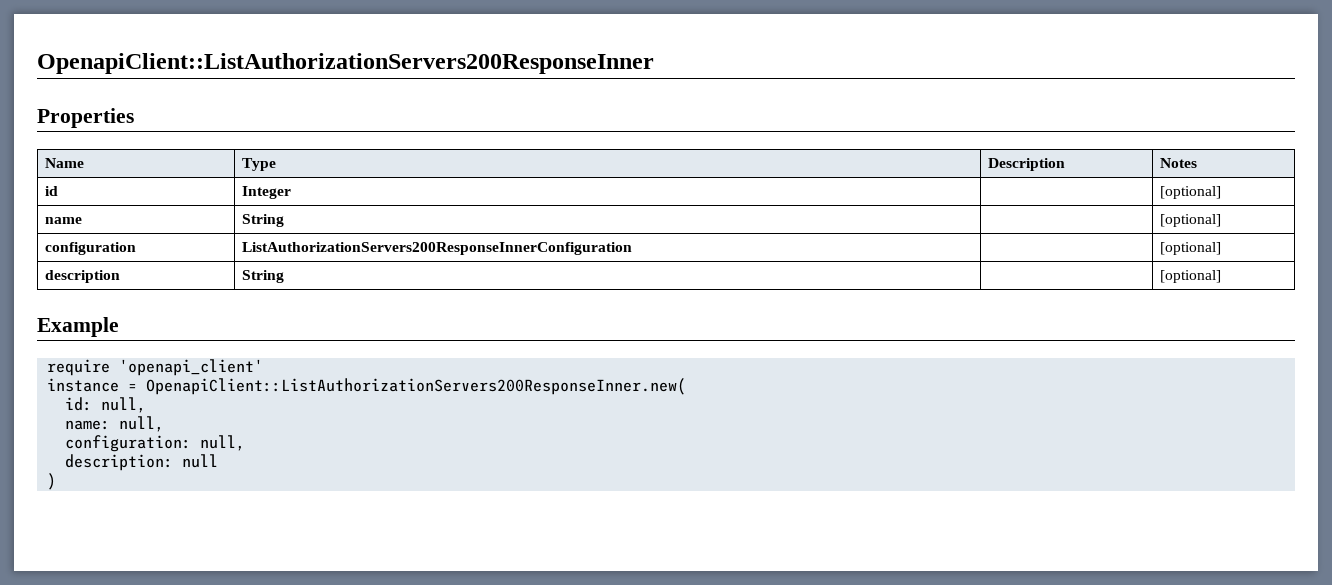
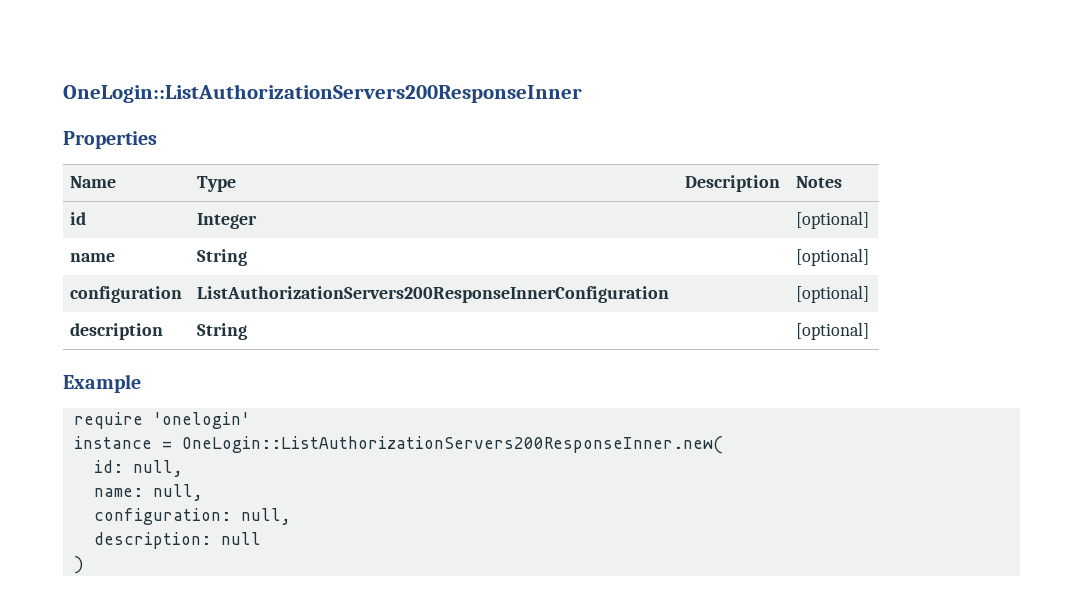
- OpenapiClient::ListAuthorizationServers200ResponseInner
+ OneLogin::ListAuthorizationServers200ResponseInner
- require 'openapi_client'
+ require 'onelogin'
- instance = OpenapiClient::ListAuthorizationServers200ResponseInner.new(
+ instance = OneLogin::ListAuthorizationServers200ResponseInner.new(

